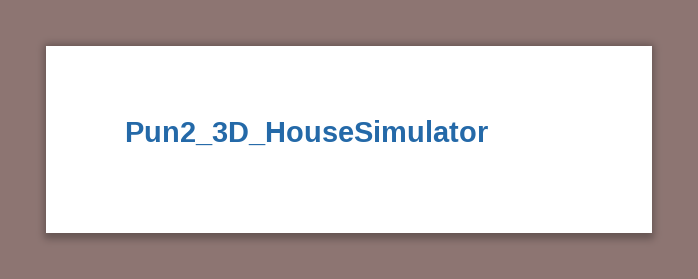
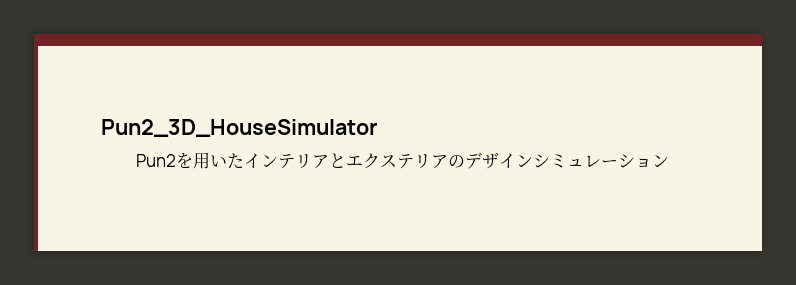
+ Pun2を用いたインテリアとエクステリアのデザインシミュレーション

